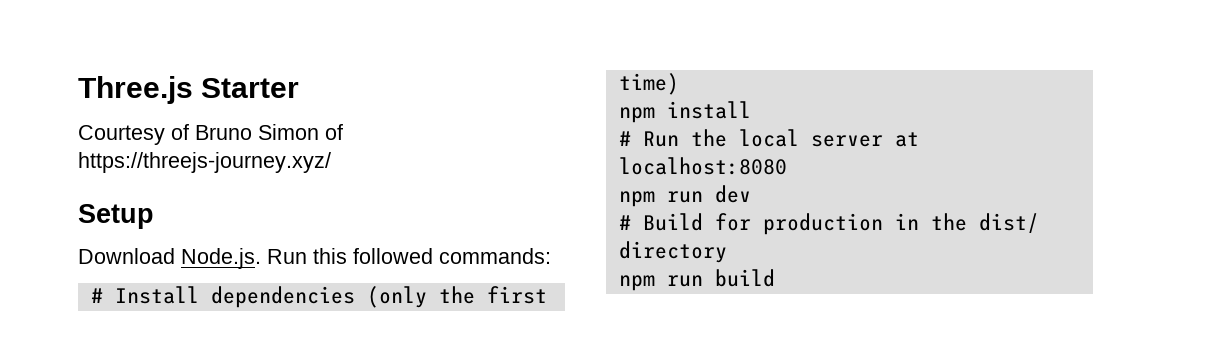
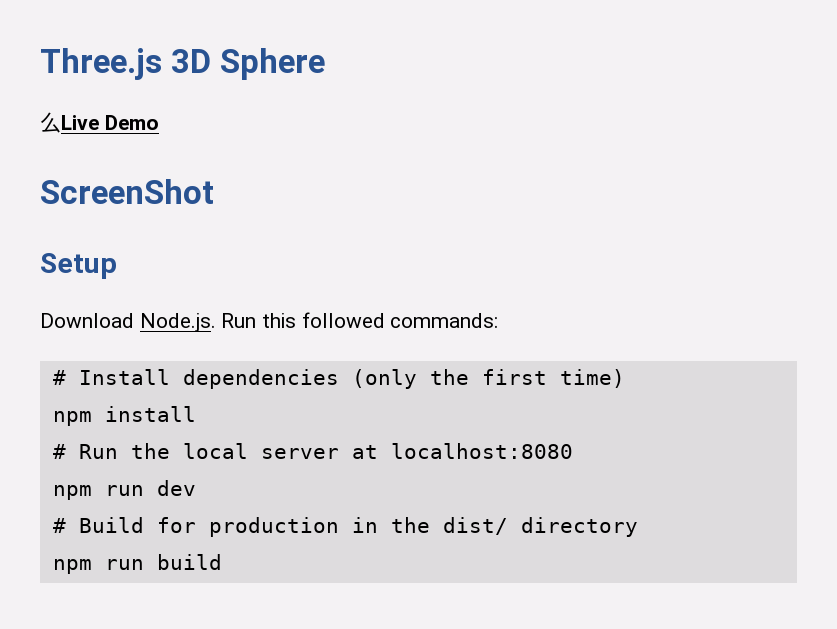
- Three.js Starter
- Courtesy of Bruno Simon of https://threejs-journey.xyz/
+ Three.js 3D Sphere
+ 么Live Demo
+ ScreenShot

